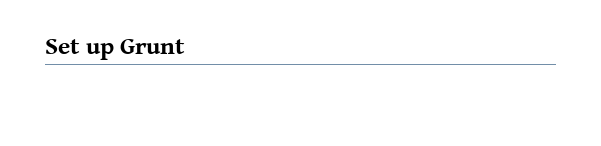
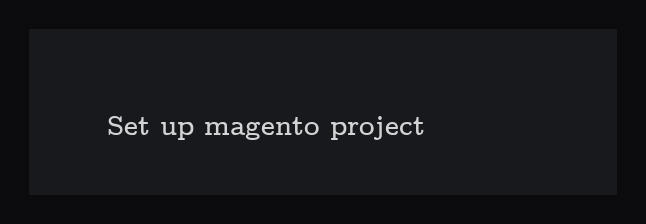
- Set up Grunt
+ Set up magento project

